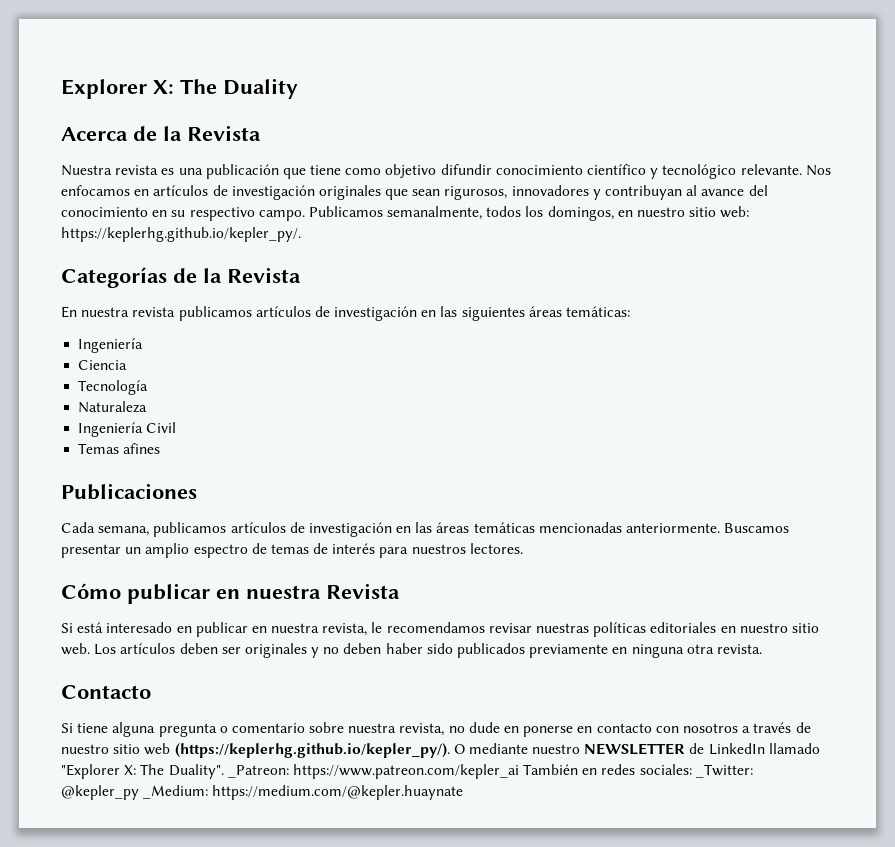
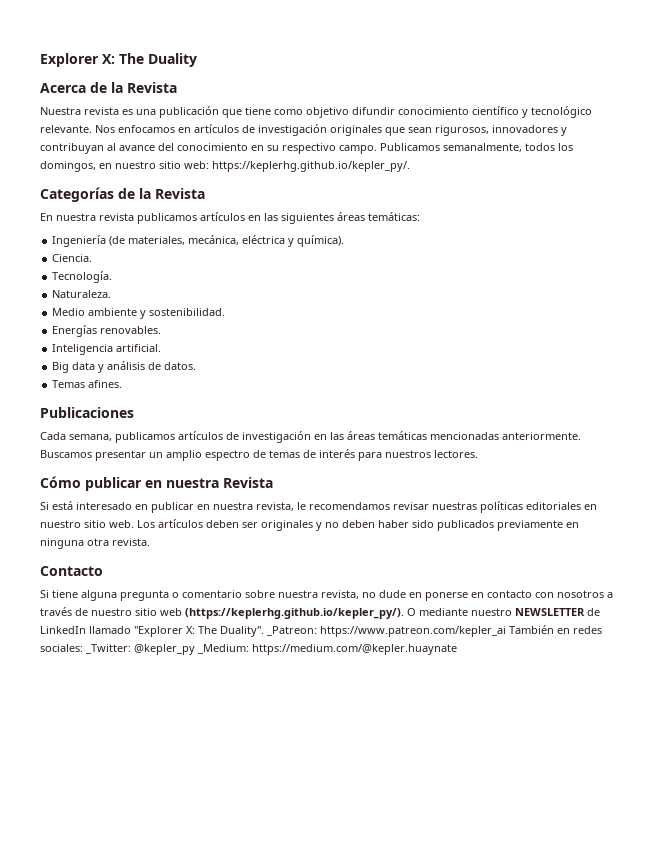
- En nuestra revista publicamos artículos de investigación en las siguientes áreas temáticas:
- Ingeniería
- Ciencia
- Tecnología
- Naturaleza
- Ingeniería Civil
+ En nuestra revista publicamos artículos en las siguientes áreas temáticas:
+ Ingeniería (de materiales, mecánica, eléctrica y química).
+ Ciencia.
+ Tecnología.
+ Naturaleza.
+ Medio ambiente y sostenibilidad.
+ Energías renovables.
+ Inteligencia artificial.
+ Big data y análisis de datos.
- Temas afines
+ Temas afines.

